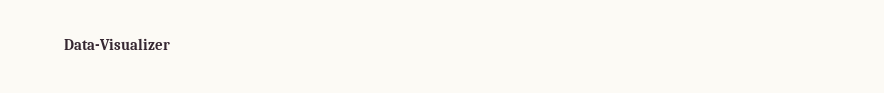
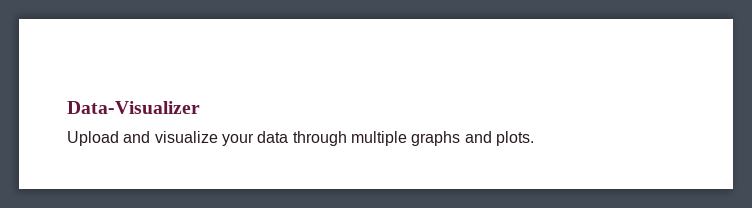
+ Upload and visualize your data through multiple graphs and plots.

